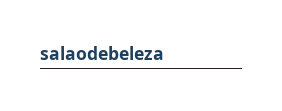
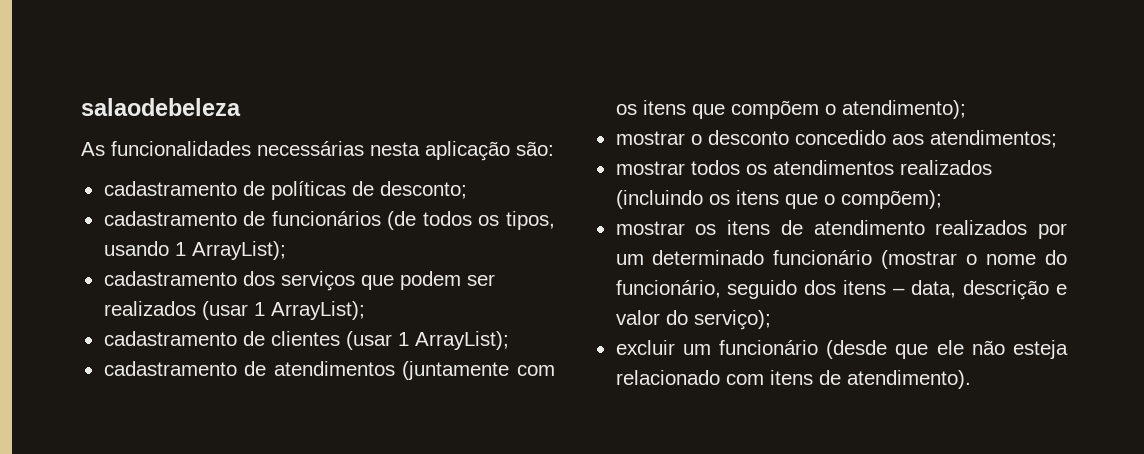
+ As funcionalidades necessárias nesta aplicação são:
+ cadastramento de políticas de desconto;
+ cadastramento de funcionários (de todos os tipos, usando 1 ArrayList);
+ cadastramento dos serviços que podem ser realizados (usar 1 ArrayList);
+ cadastramento de clientes (usar 1 ArrayList);
+ cadastramento de atendimentos (juntamente com os itens que compõem o atendimento);
+ mostrar o desconto concedido aos atendimentos;
+ mostrar todos os atendimentos realizados (incluindo os itens que o compõem);
+ mostrar os itens de atendimento realizados por um determinado funcionário (mostrar o nome do funcionário, seguido dos itens – data, descrição e valor do serviço);
+ excluir um funcionário (desde que ele não esteja relacionado com itens de atendimento).

